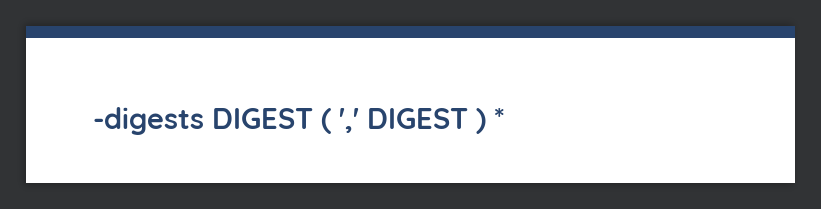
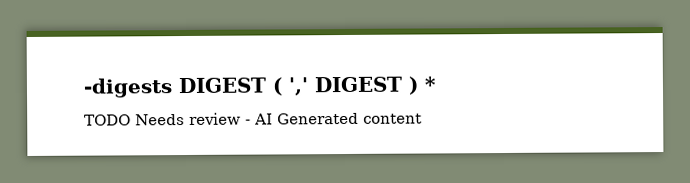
+ TODO Needs review - AI Generated content

